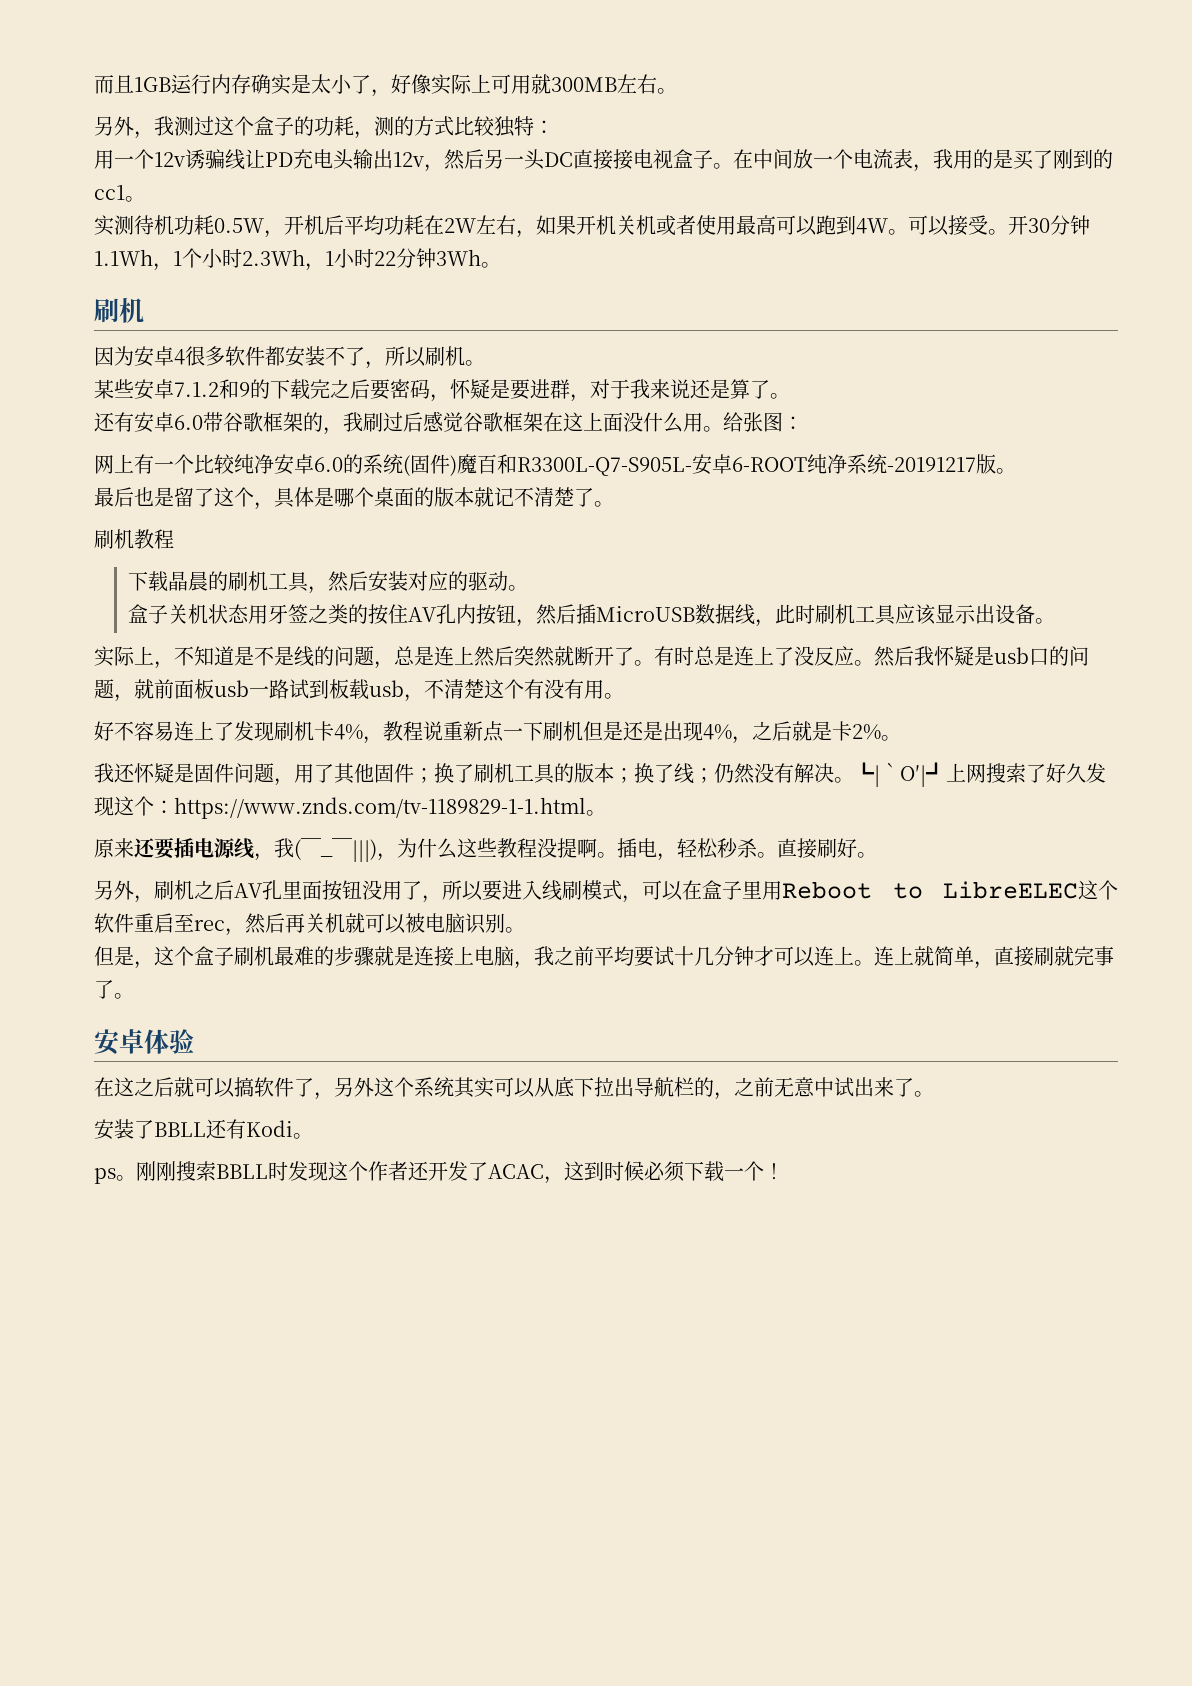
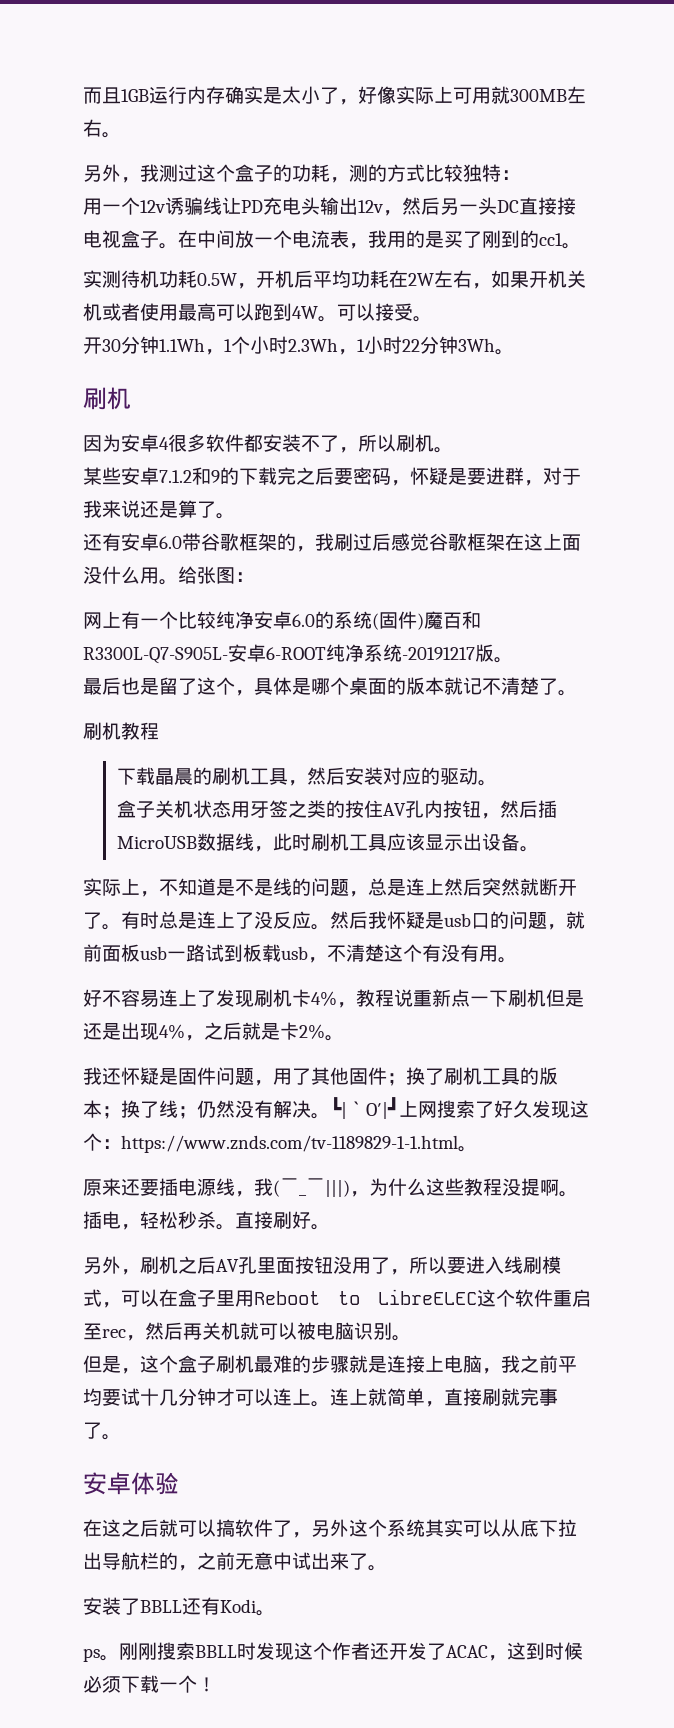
- 可以接受。开30分钟1.1Wh，1个小时2.3Wh，1小时22分钟3Wh。
+ 可以接受。
+ 开30分钟1.1Wh，1个小时2.3Wh，1小时22分钟3Wh。

